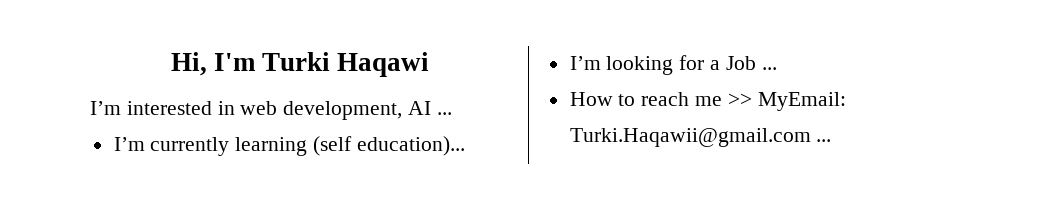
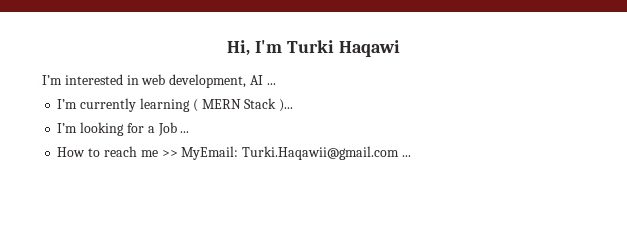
- I’m currently learning (self education)...
+ I’m currently learning ( MERN Stack )...

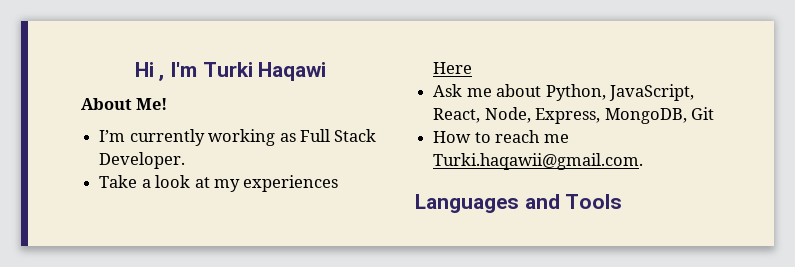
- Hi, I'm Turki Haqawi
+ Hi , I'm Turki Haqawi
- I’m interested in web development, AI ...
- I’m currently learning ( MERN Stack )...
- I’m looking for a Job ...
+ About Me!
+ I’m currently working as Full Stack Developer.
+ Take a look at my experiences Here
+ Ask me about Python, JavaScript, React, Node, Express, MongoDB, Git
- How to reach me >> MyEmail: Turki.Haqawii@gmail.com ...
+ How to reach me Turki.haqawii@gmail.com.
+ Languages and Tools

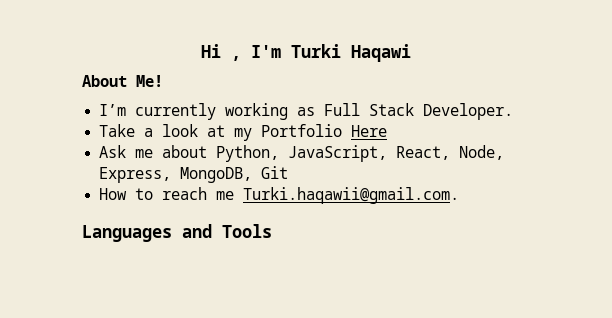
- Take a look at my experiences Here
+ Take a look at my Portfolio Here

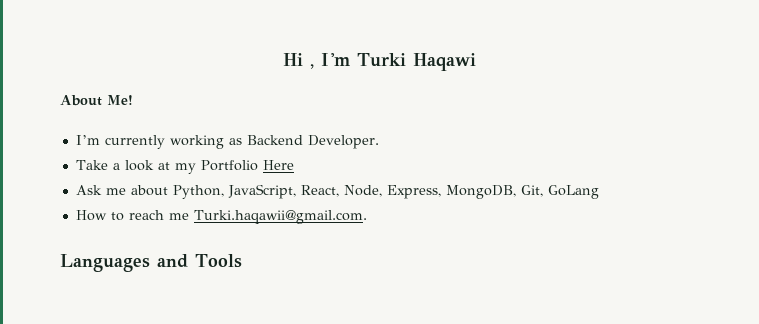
- I’m currently working as Full Stack Developer.
+ I’m currently working as Backend Developer.
- Ask me about Python, JavaScript, React, Node, Express, MongoDB, Git
+ Ask me about Python, JavaScript, React, Node, Express, MongoDB, Git, GoLang

